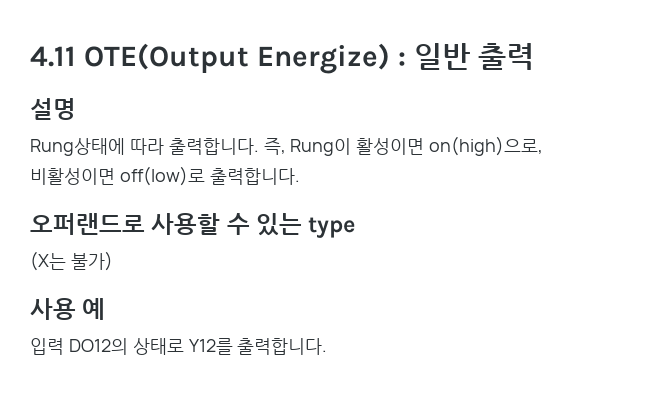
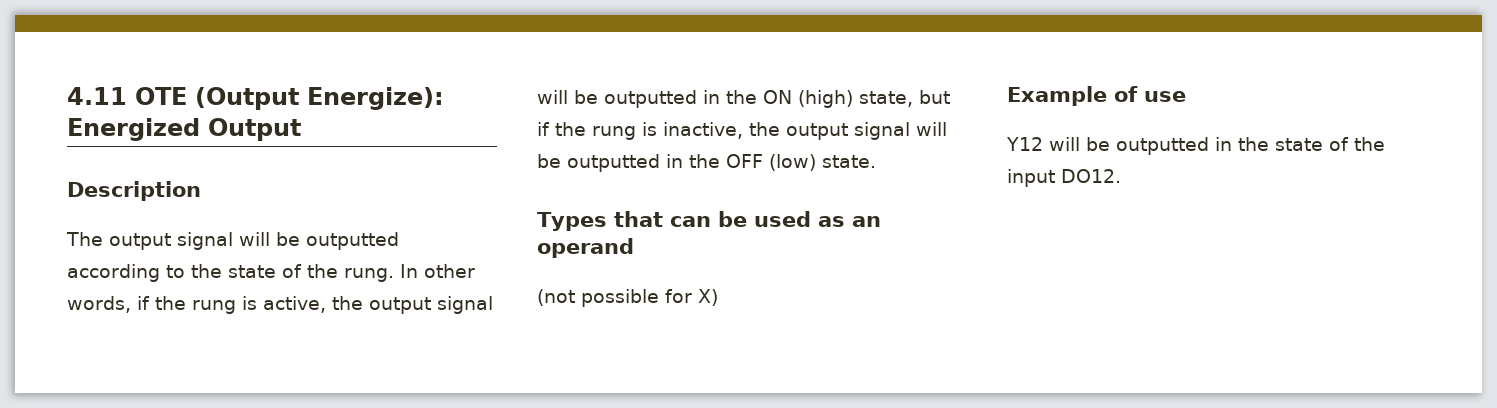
- 4.11 OTE(Output Energize) : 일반 출력
- 설명
- Rung상태에 따라 출력합니다. 즉, Rung이 활성이면 on(high)으로, 비활성이면 off(low)로 출력합니다.
- 오퍼랜드로 사용할 수 있는 type
- (X는 불가)
- 사용 예
- 입력 DO12의 상태로 Y12를 출력합니다.
+ 4.11 OTE (Output Energize): Energized Output
+ Description
+ The output signal will be outputted according to the state of the rung. In other words, if the rung is active, the output signal will be outputted in the ON (high) state, but if the rung is inactive, the output signal will be outputted in the OFF (low) state.
+ Types that can be used as an operand
+ (not possible for X)
+ Example of use
+ Y12 will be outputted in the state of the input DO12.

